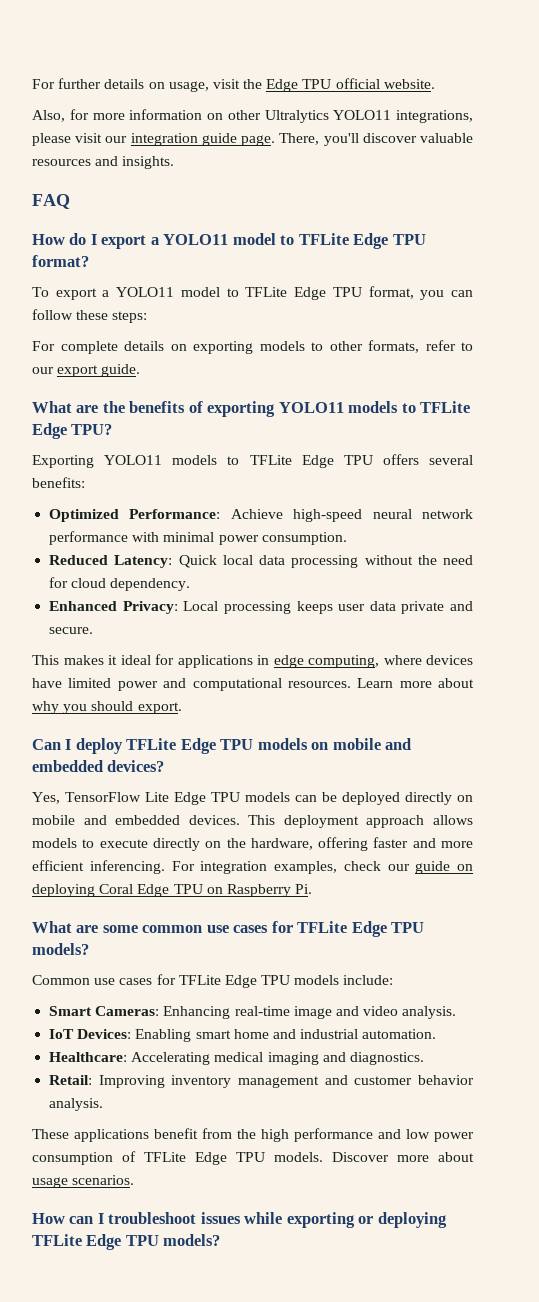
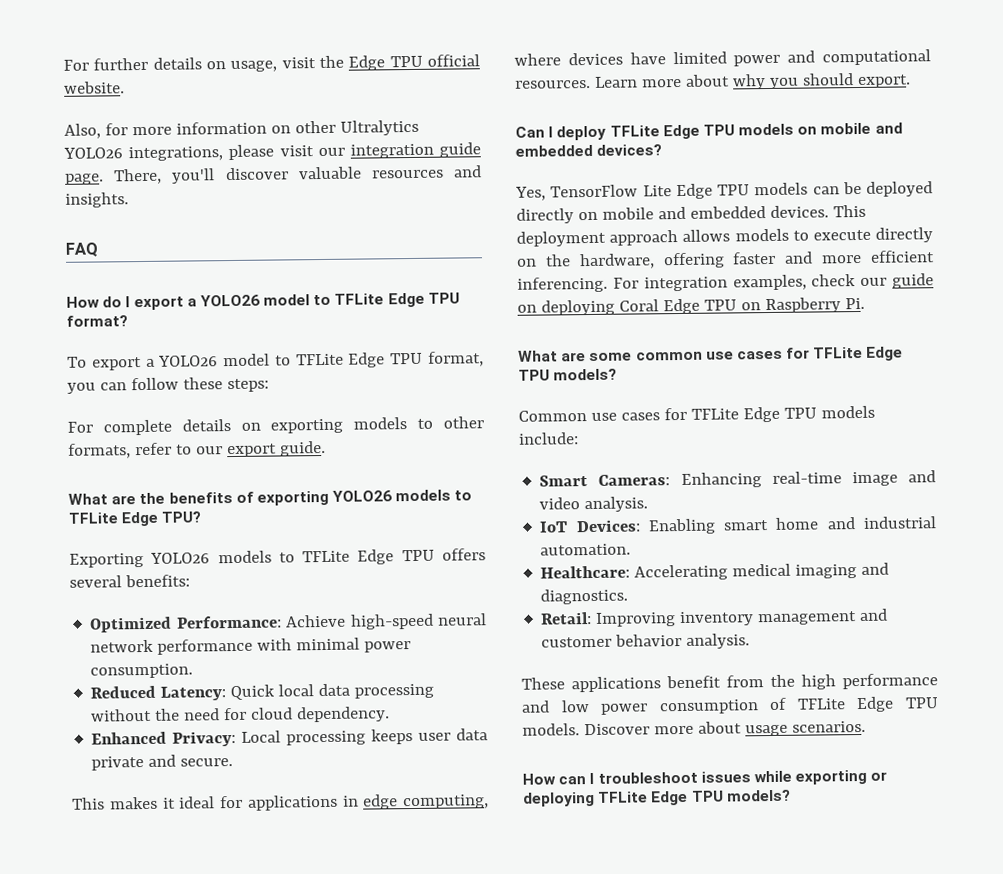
- Also, for more information on other Ultralytics YOLO11 integrations, please visit our integration guide page.
+ Also, for more information on other Ultralytics YOLO26 integrations, please visit our integration guide page.
- How do I export a YOLO11 model to TFLite Edge TPU format?
+ How do I export a YOLO26 model to TFLite Edge TPU format?
- To export a YOLO11 model to TFLite Edge TPU format, you can follow these steps:
+ To export a YOLO26 model to TFLite Edge TPU format, you can follow these steps:
- What are the benefits of exporting YOLO11 models to TFLite Edge TPU?
+ What are the benefits of exporting YOLO26 models to TFLite Edge TPU?
- Exporting YOLO11 models to TFLite Edge TPU offers several benefits:
+ Exporting YOLO26 models to TFLite Edge TPU offers several benefits:

